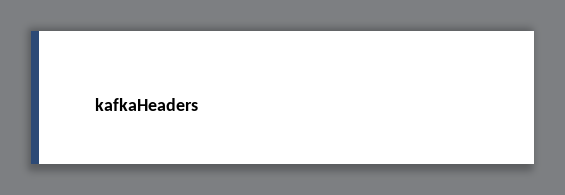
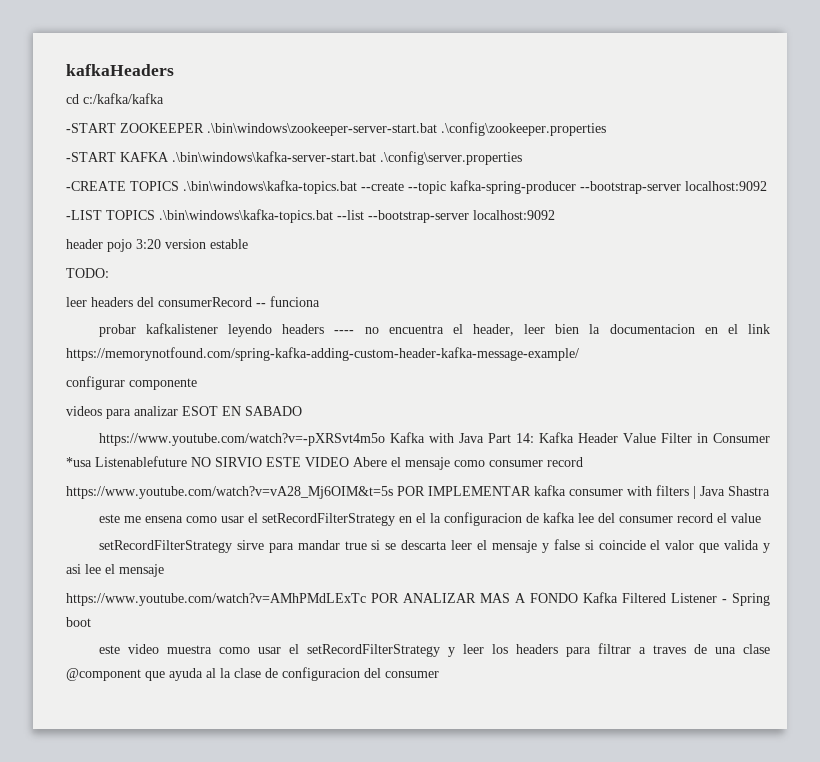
+ cd c:/kafka/kafka
+ -START ZOOKEEPER .\bin\windows\zookeeper-server-start.bat .\config\zookeeper.properties
+ -START KAFKA .\bin\windows\kafka-server-start.bat .\config\server.properties
+ -CREATE TOPICS .\bin\windows\kafka-topics.bat --create --topic kafka-spring-producer --bootstrap-server localhost:9092
+ -LIST TOPICS .\bin\windows\kafka-topics.bat --list --bootstrap-server localhost:9092
+ header pojo 3:20 version estable
+ TODO:
+ leer headers del consumerRecord -- funciona
+ probar kafkalistener leyendo headers ---- no encuentra el header, leer bien la documentacion en el link https://memorynotfound.com/spring-kafka-adding-custom-header-kafka-message-example/
+ configurar componente
+ videos para analizar ESOT EN SABADO
+ https://www.youtube.com/watch?v=-pXRSvt4m5o Kafka with Java Part 14: Kafka Header Value Filter in Consumer *usa Listenablefuture NO SIRVIO ESTE VIDEO Abere el mensaje como consumer record
+ https://www.youtube.com/watch?v=vA28_Mj6OIM&t=5s POR IMPLEMENTAR kafka consumer with filters | Java Shastra
+ este me ensena como usar el setRecordFilterStrategy en el la configuracion de kafka lee del consumer record el value
+ setRecordFilterStrategy sirve para mandar true si se descarta leer el mensaje y false si coincide el valor que valida y asi lee el mensaje
+ https://www.youtube.com/watch?v=AMhPMdLExTc POR ANALIZAR MAS A FONDO Kafka Filtered Listener - Spring boot
+ este video muestra como usar el setRecordFilterStrategy y leer los headers para filtrar a traves de una clase @component que ayuda al la clase de configuracion del consumer

